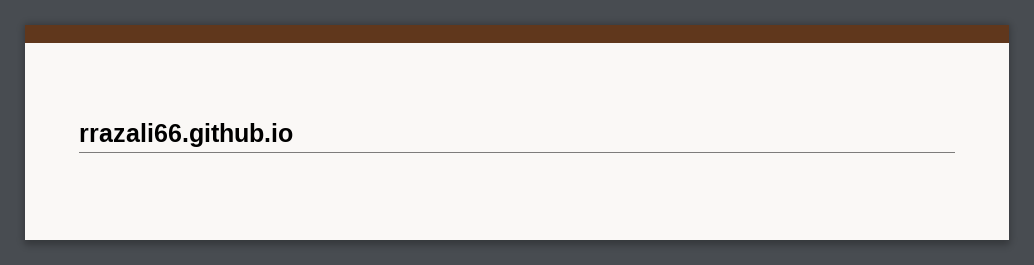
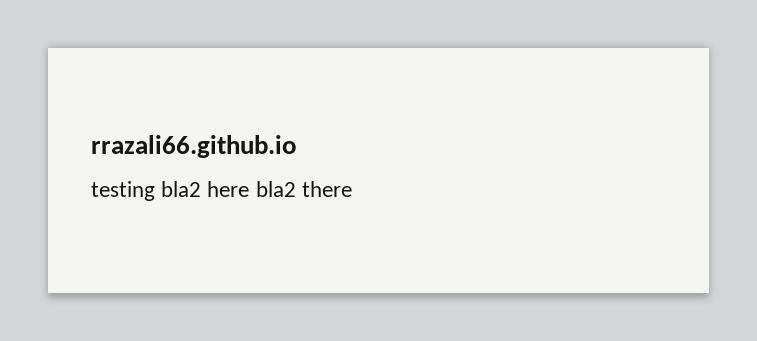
+ testing bla2 here bla2 there

